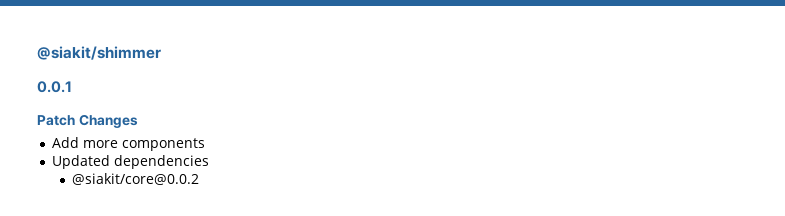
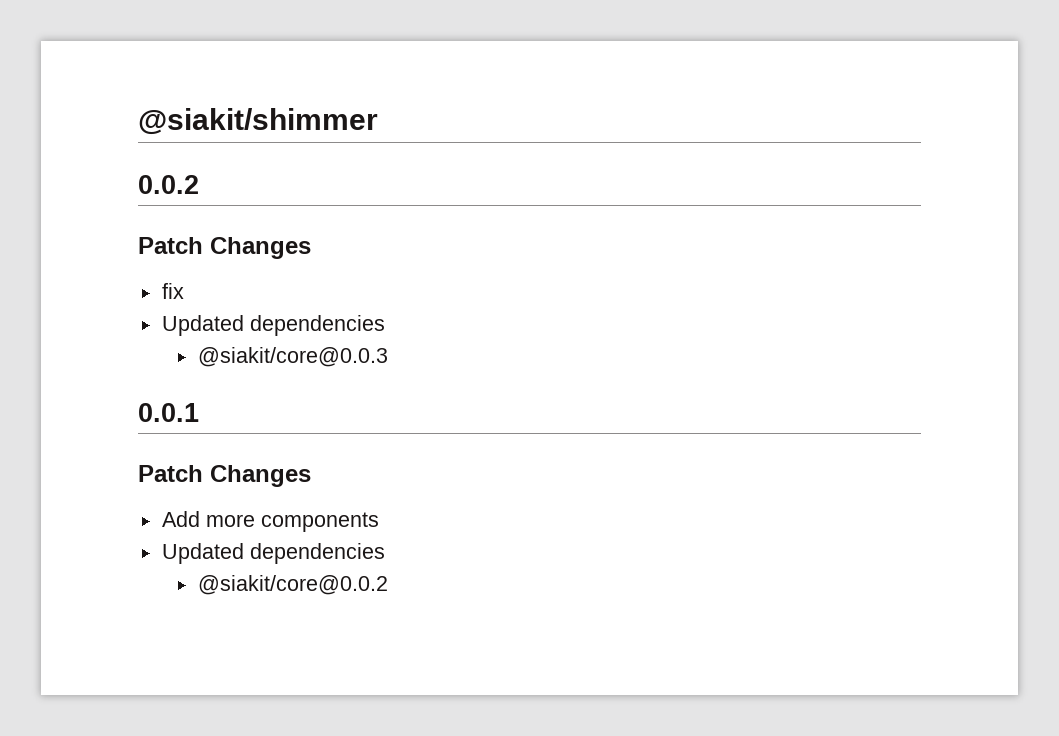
+ 0.0.2
+ Patch Changes
+ fix
+ Updated dependencies
+ @siakit/core@0.0.3

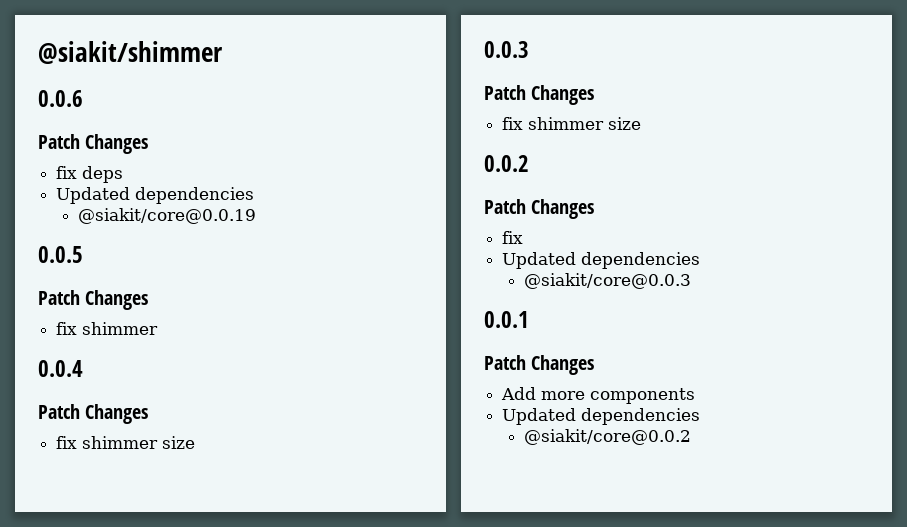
+ 0.0.6
+ Patch Changes
+ fix deps
+ Updated dependencies
+ @siakit/core@0.0.19
+ 0.0.5
+ Patch Changes
+ fix shimmer
+ 0.0.4
+ Patch Changes
+ fix shimmer size
+ 0.0.3
+ Patch Changes
+ fix shimmer size

